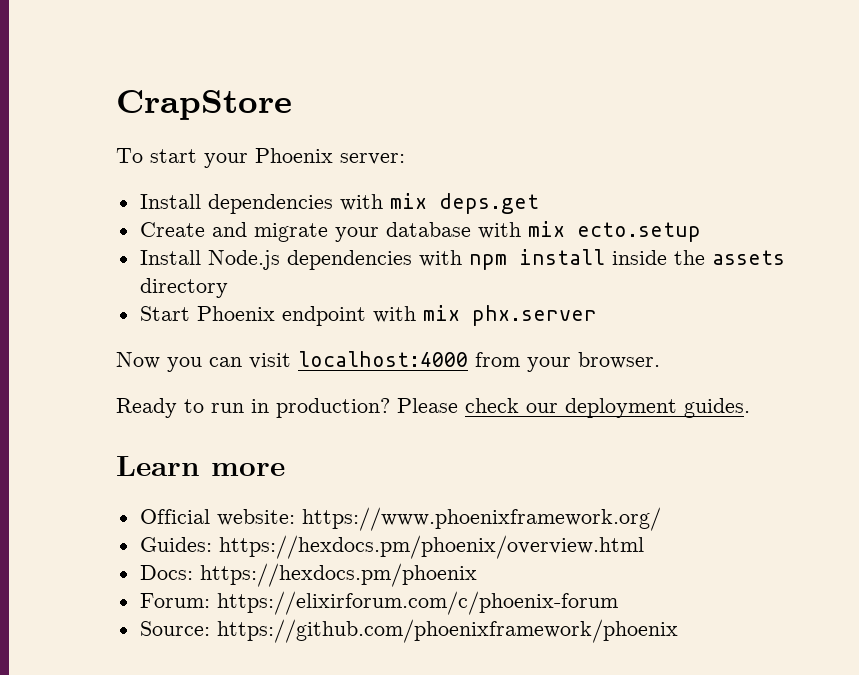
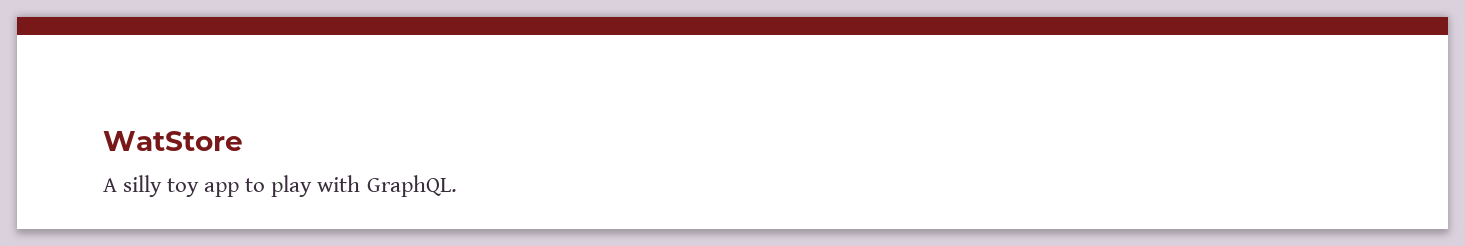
- CrapStore
- To start your Phoenix server:
- Install dependencies with mix deps.get
- Create and migrate your database with mix ecto.setup
- Install Node.js dependencies with npm install inside the assets directory
- Start Phoenix endpoint with mix phx.server
- Now you can visit localhost:4000 from your browser.
- Ready to run in production? Please check our deployment guides.
- Learn more
- Official website: https://www.phoenixframework.org/
- Guides: https://hexdocs.pm/phoenix/overview.html
- Docs: https://hexdocs.pm/phoenix
- Forum: https://elixirforum.com/c/phoenix-forum
- Source: https://github.com/phoenixframework/phoenix
+ WatStore
+ A silly toy app to play with GraphQL.

